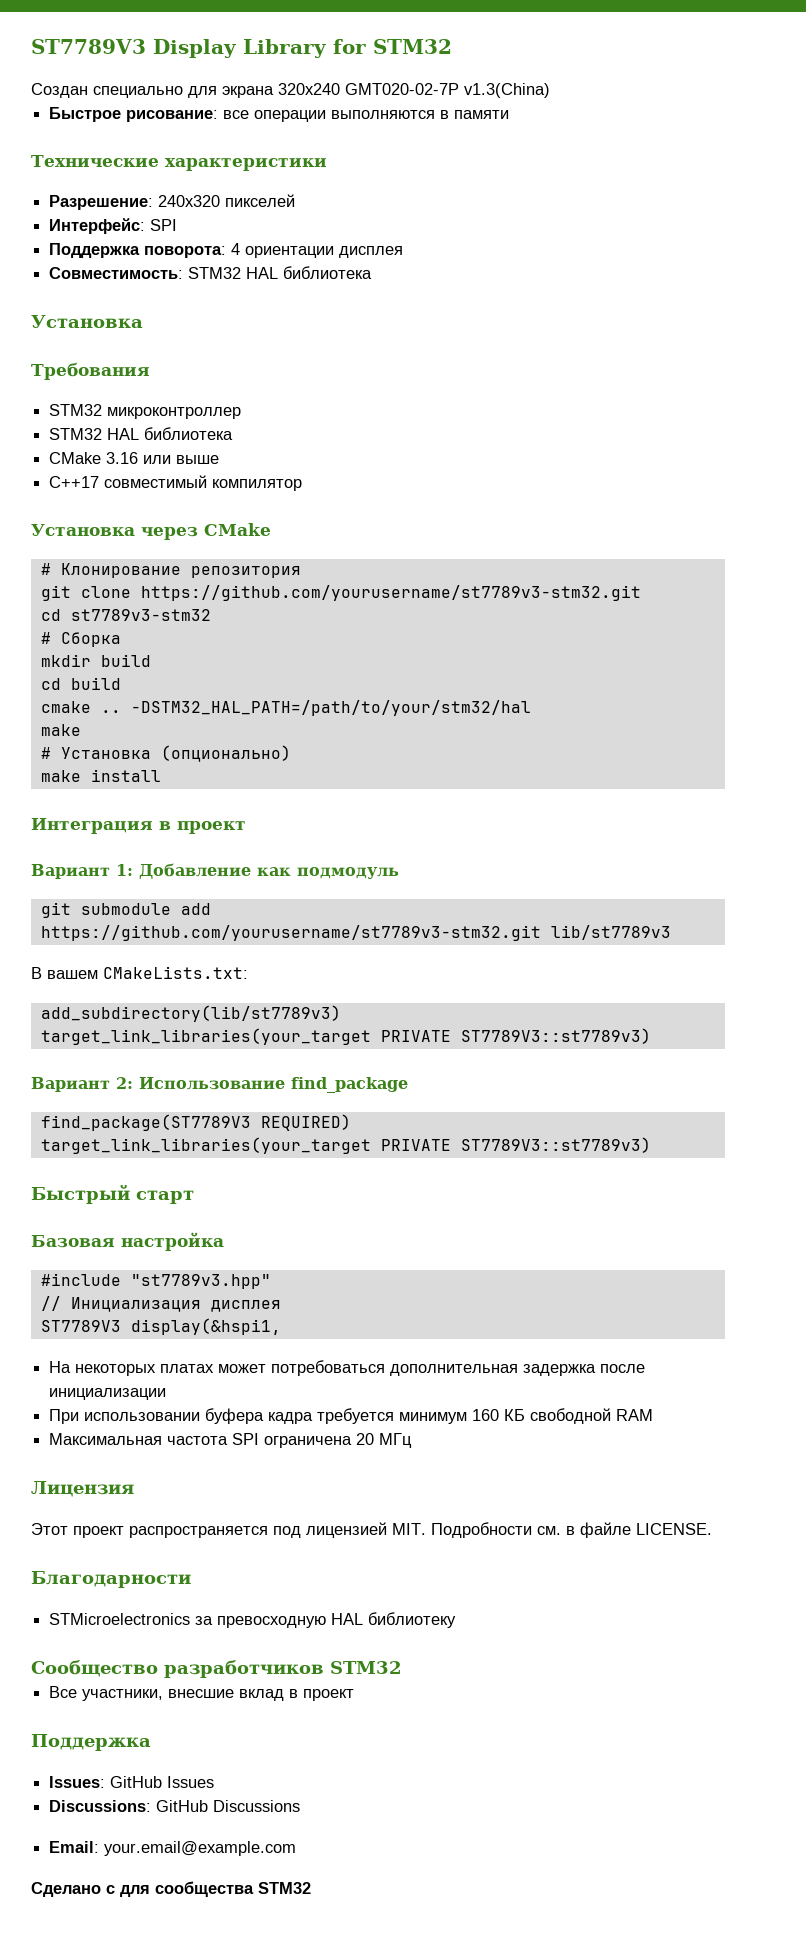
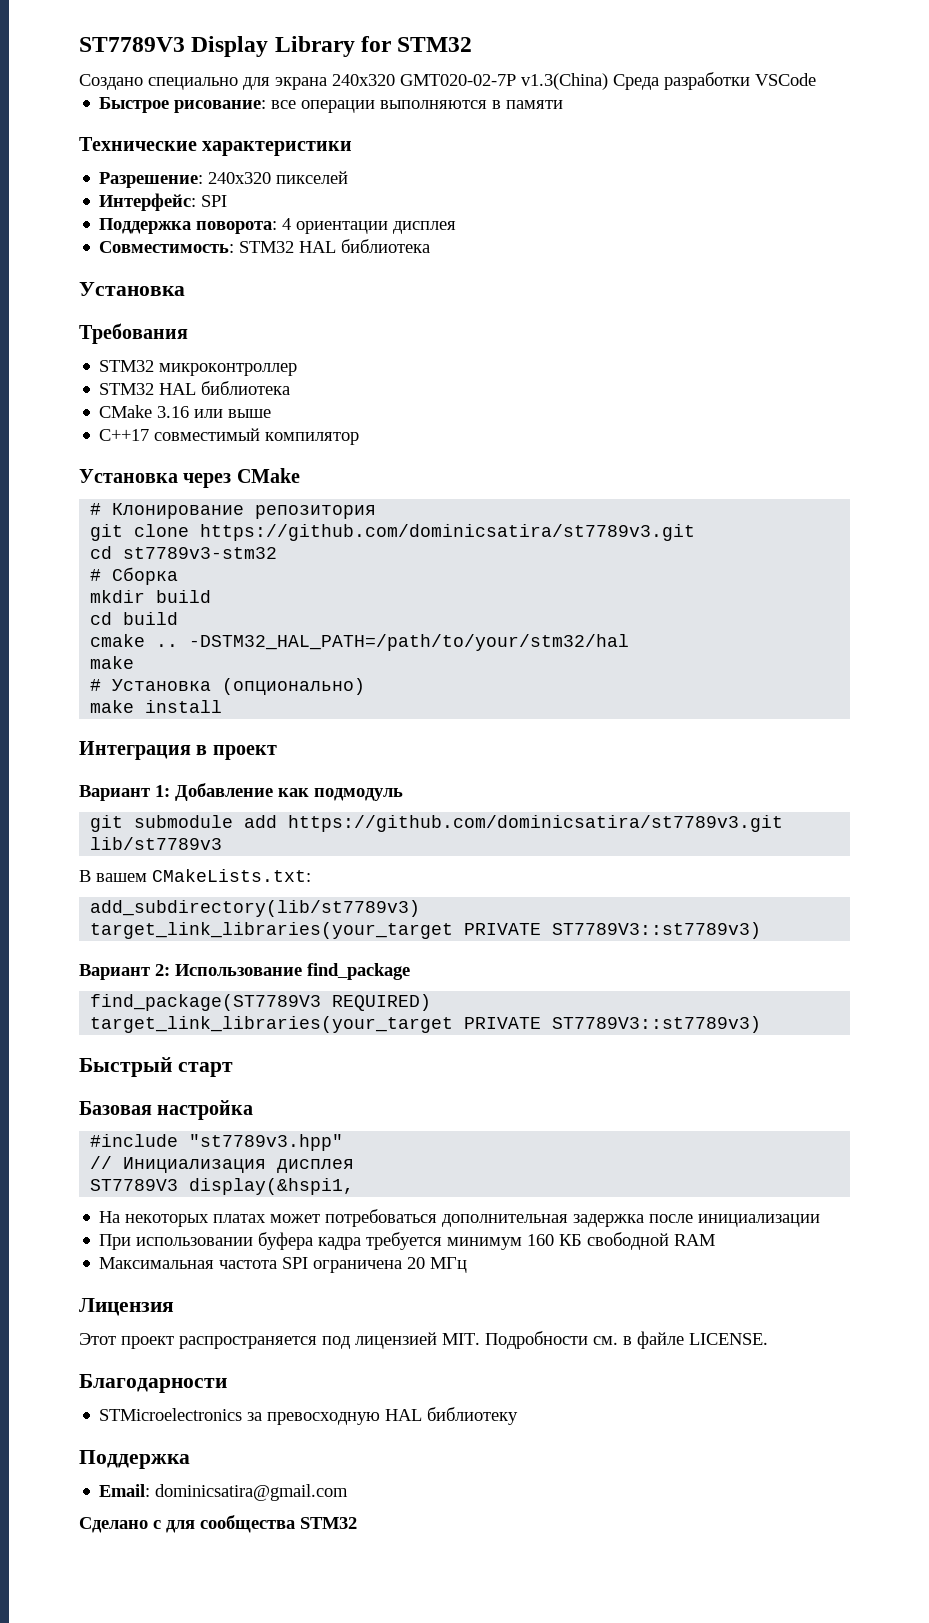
- Cоздан специально для экрана 320x240 GMT020-02-7P v1.3(China)
+ Cоздано специально для экрана 240x320 GMT020-02-7P v1.3(China) Среда разработки VSCode
- git clone https://github.com/yourusername/st7789v3-stm32.git
+ git clone https://github.com/dominicsatira/st7789v3.git
- git submodule add https://github.com/yourusername/st7789v3-stm32.git lib/st7789v3
+ git submodule add https://github.com/dominicsatira/st7789v3.git lib/st7789v3
  STMicroelectronics за превосходную HAL библиотеку
- Сообщество разработчиков STM32
- Все участники, внесшие вклад в проект
  Поддержка
- Issues: GitHub Issues
- Discussions: GitHub Discussions
- Email: your.email@example.com
+ Email: dominicsatira@gmail.com

